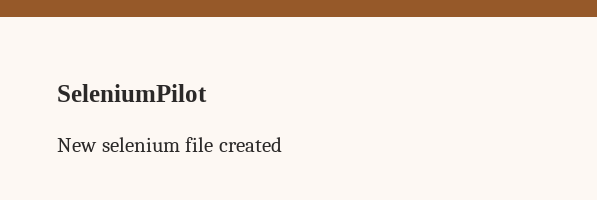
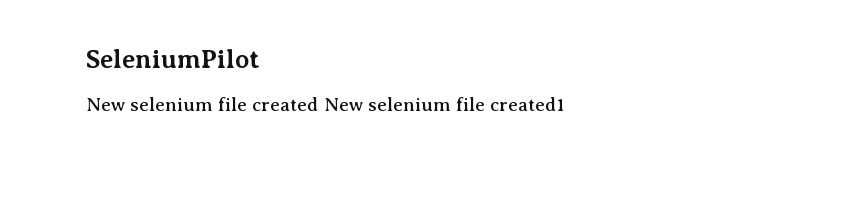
- New selenium file created
+ New selenium file created New selenium file created1

